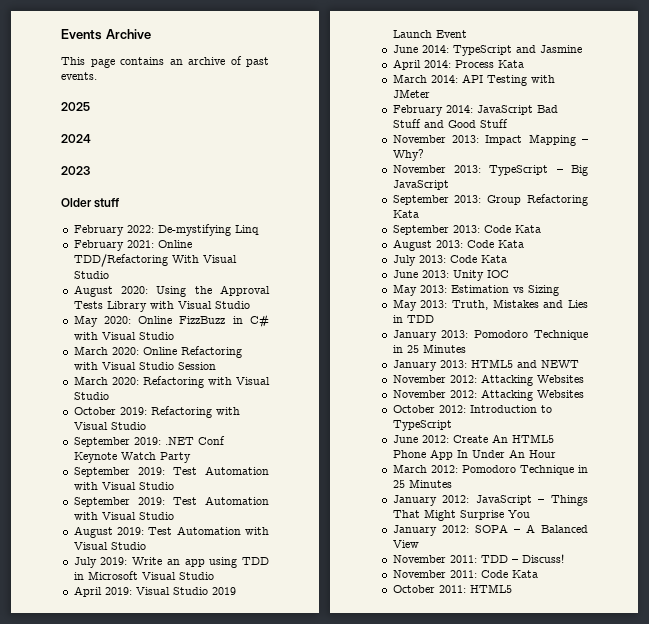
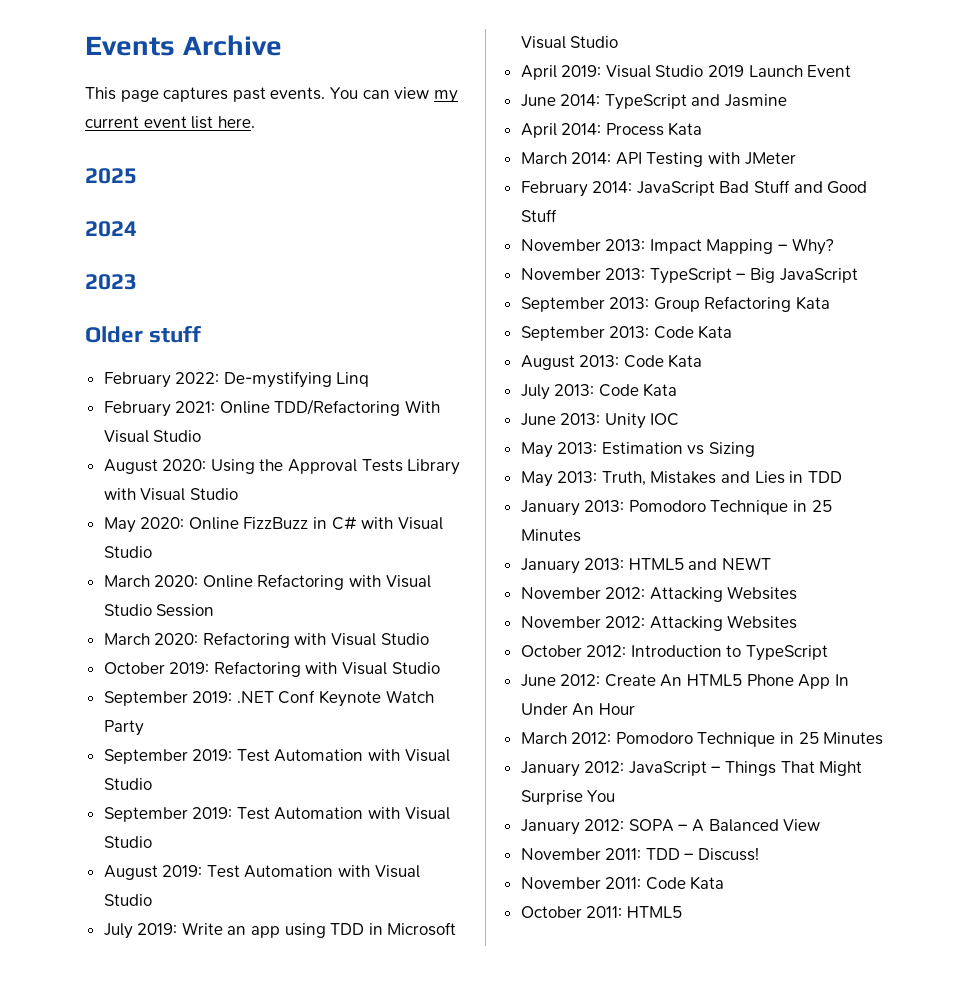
- This page contains an archive of past events.
+ This page captures past events. You can view my current event list here.

